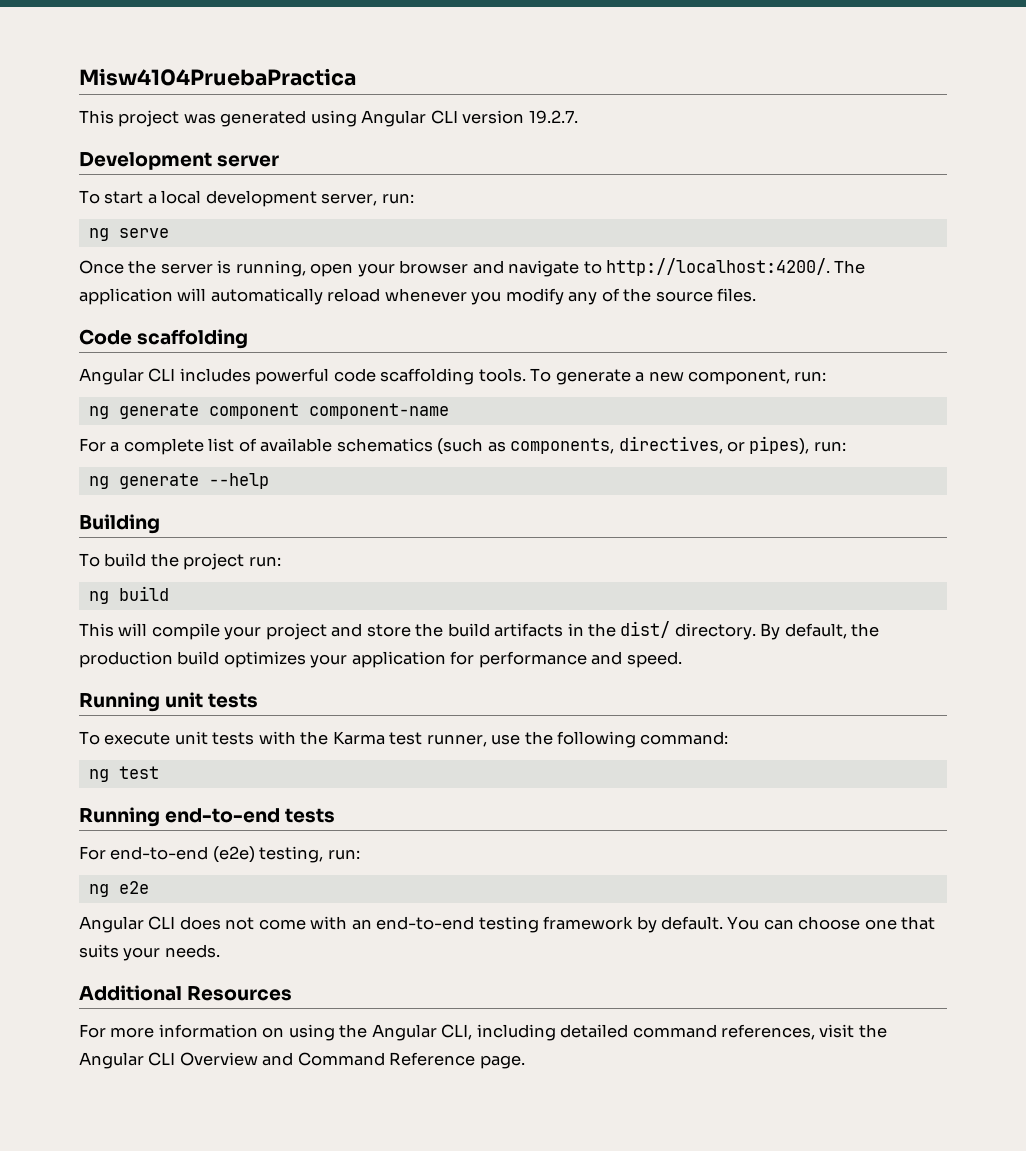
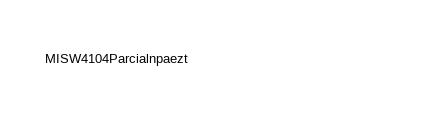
- Misw4104PruebaPractica
- This project was generated using Angular CLI version 19.2.7.
- Development server
- To start a local development server, run:
- ng serve
- Once the server is running, open your browser and navigate to http://localhost:4200/. The application will automatically reload whenever you modify any of the source files.
- Code scaffolding
- Angular CLI includes powerful code scaffolding tools. To generate a new component, run:
- ng generate component component-name
- For a complete list of available schematics (such as components, directives, or pipes), run:
- ng generate --help
- Building
- To build the project run:
- ng build
- This will compile your project and store the build artifacts in the dist/ directory. By default, the production build optimizes your application for performance and speed.
- Running unit tests
- To execute unit tests with the Karma test runner, use the following command:
- ng test
- Running end-to-end tests
- For end-to-end (e2e) testing, run:
- ng e2e
- Angular CLI does not come with an end-to-end testing framework by default. You can choose one that suits your needs.
- Additional Resources
- For more information on using the Angular CLI, including detailed command references, visit the Angular CLI Overview and Command Reference page.
+ MISW4104Parcialnpaezt

